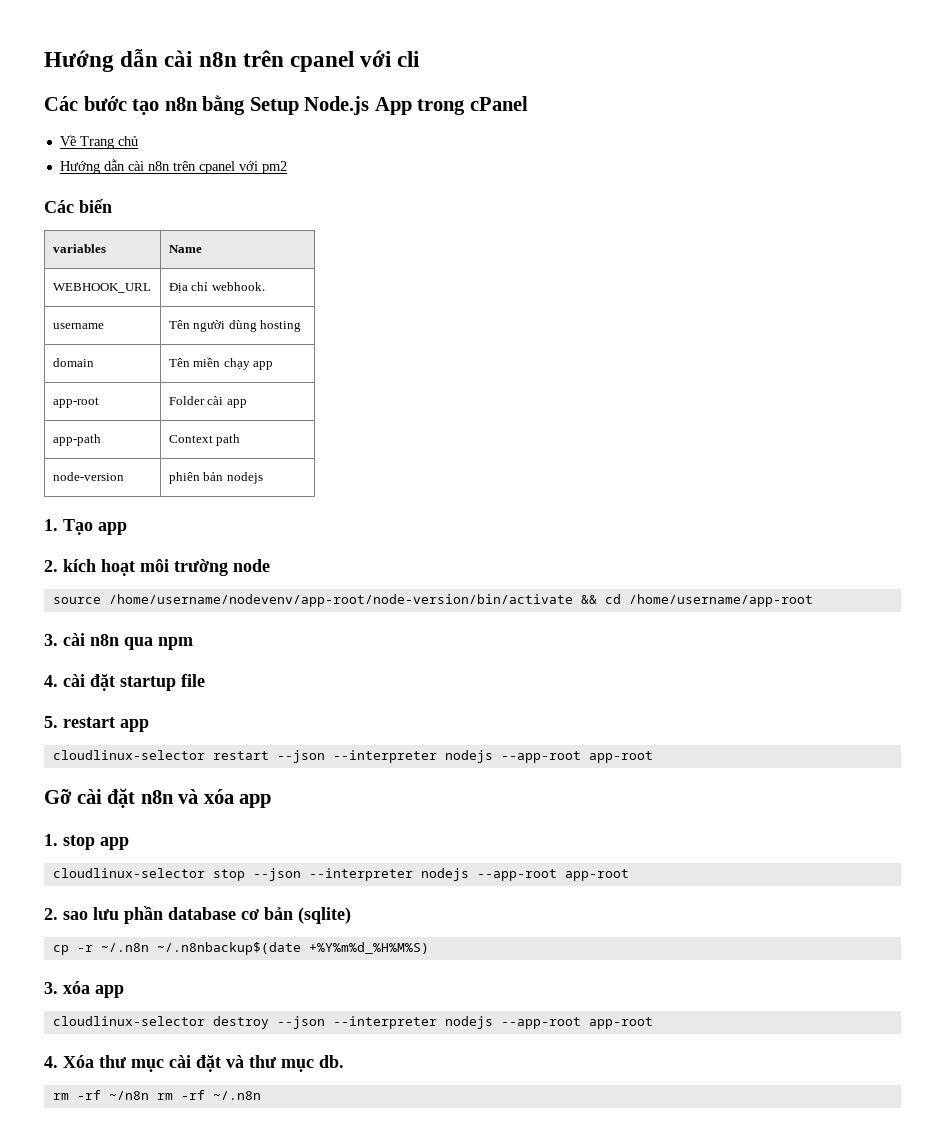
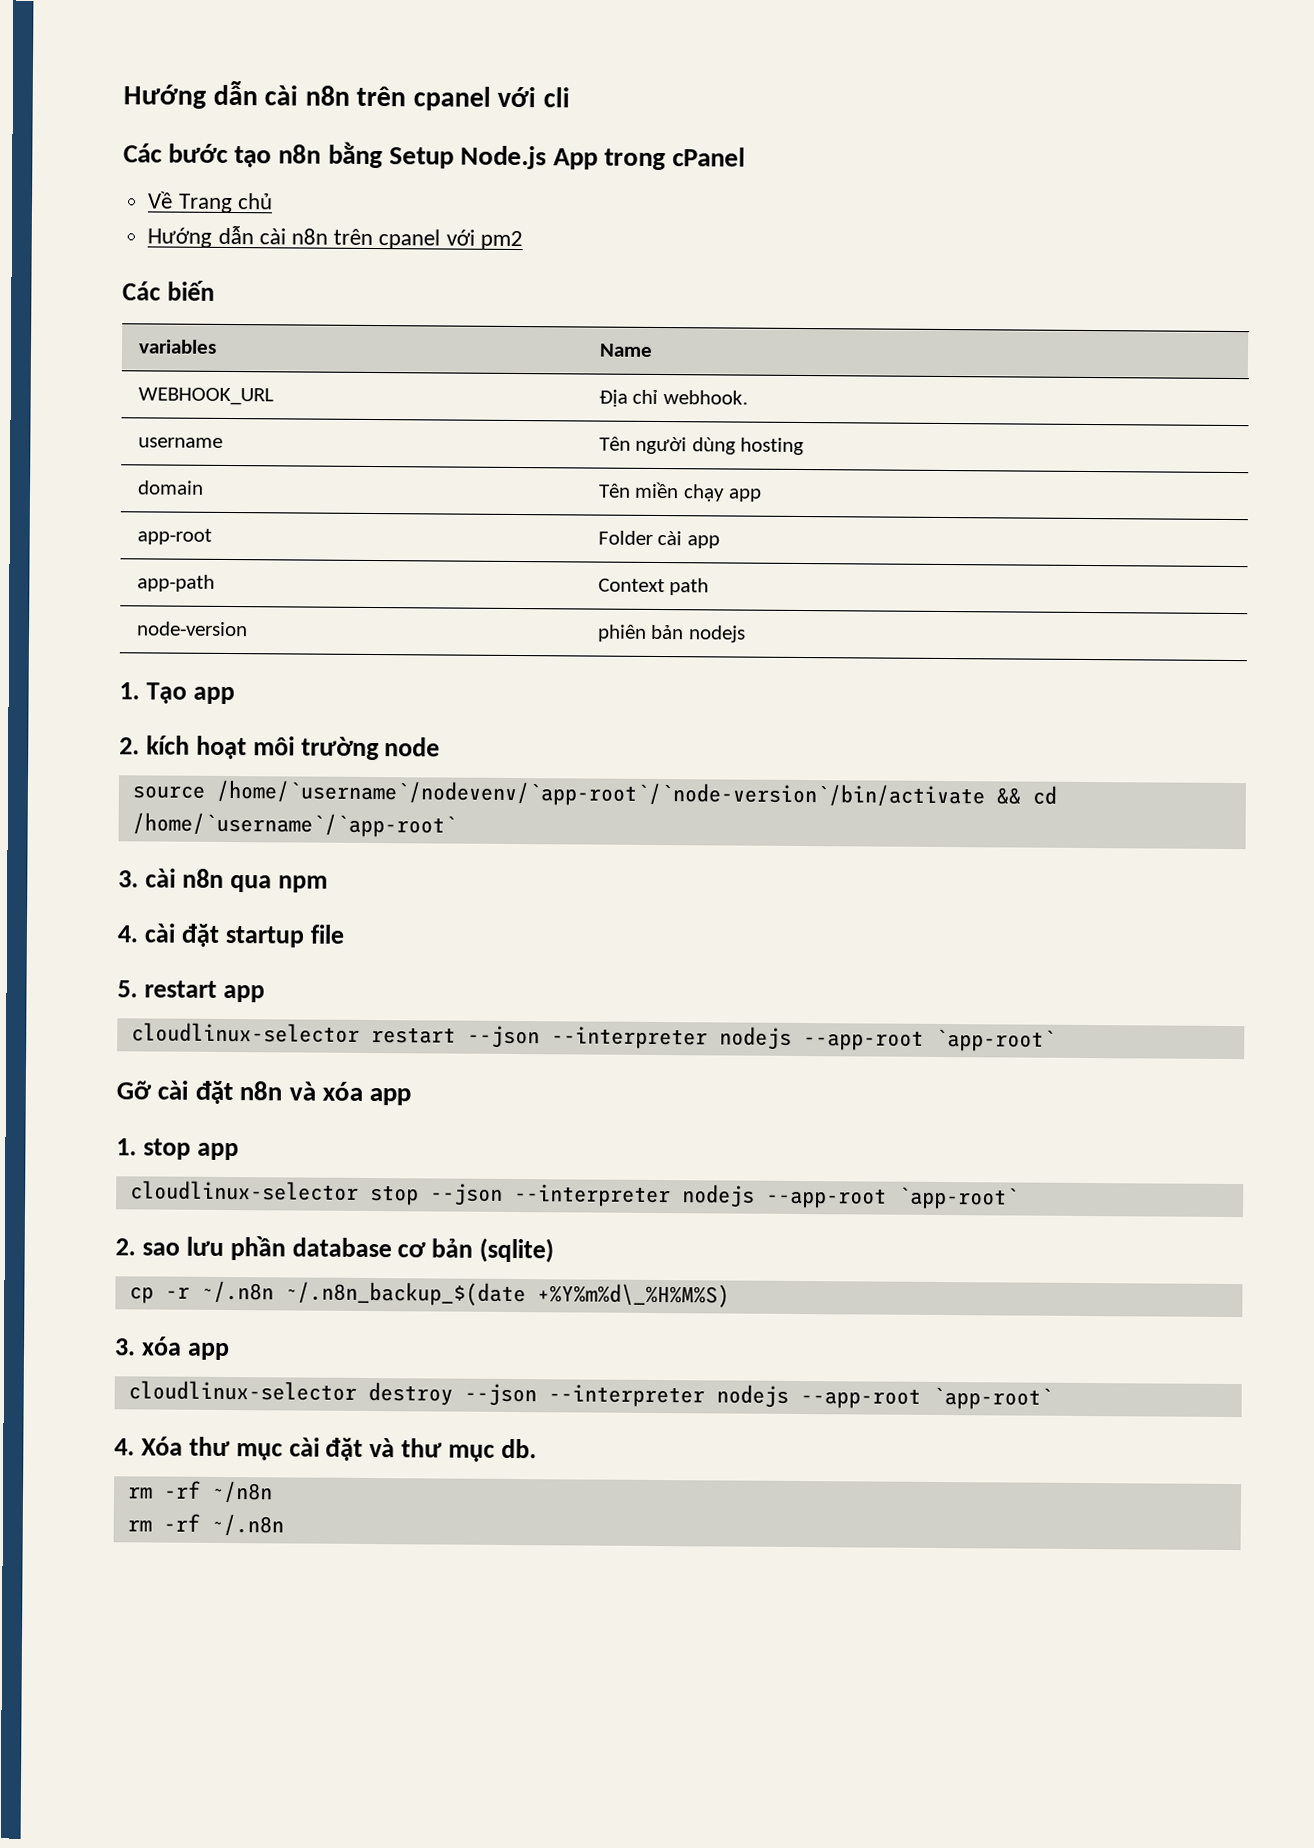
- source /home/username/nodevenv/app-root/node-version/bin/activate && cd /home/username/app-root
+ source /home/`username`/nodevenv/`app-root`/`node-version`/bin/activate && cd /home/`username`/`app-root`
- cloudlinux-selector restart --json --interpreter nodejs --app-root app-root
+ cloudlinux-selector restart --json --interpreter nodejs --app-root `app-root`
- cloudlinux-selector stop --json --interpreter nodejs --app-root app-root
+ cloudlinux-selector stop --json --interpreter nodejs --app-root `app-root`
- cp -r ~/.n8n ~/.n8nbackup$(date +%Y%m%d_%H%M%S)
+ cp -r ~/.n8n ~/.n8n_backup_$(date +%Y%m%d\_%H%M%S)
- cloudlinux-selector destroy --json --interpreter nodejs --app-root app-root
+ cloudlinux-selector destroy --json --interpreter nodejs --app-root `app-root`
- rm -rf ~/n8n rm -rf ~/.n8n
+ rm -rf ~/n8n
+ rm -rf ~/.n8n

